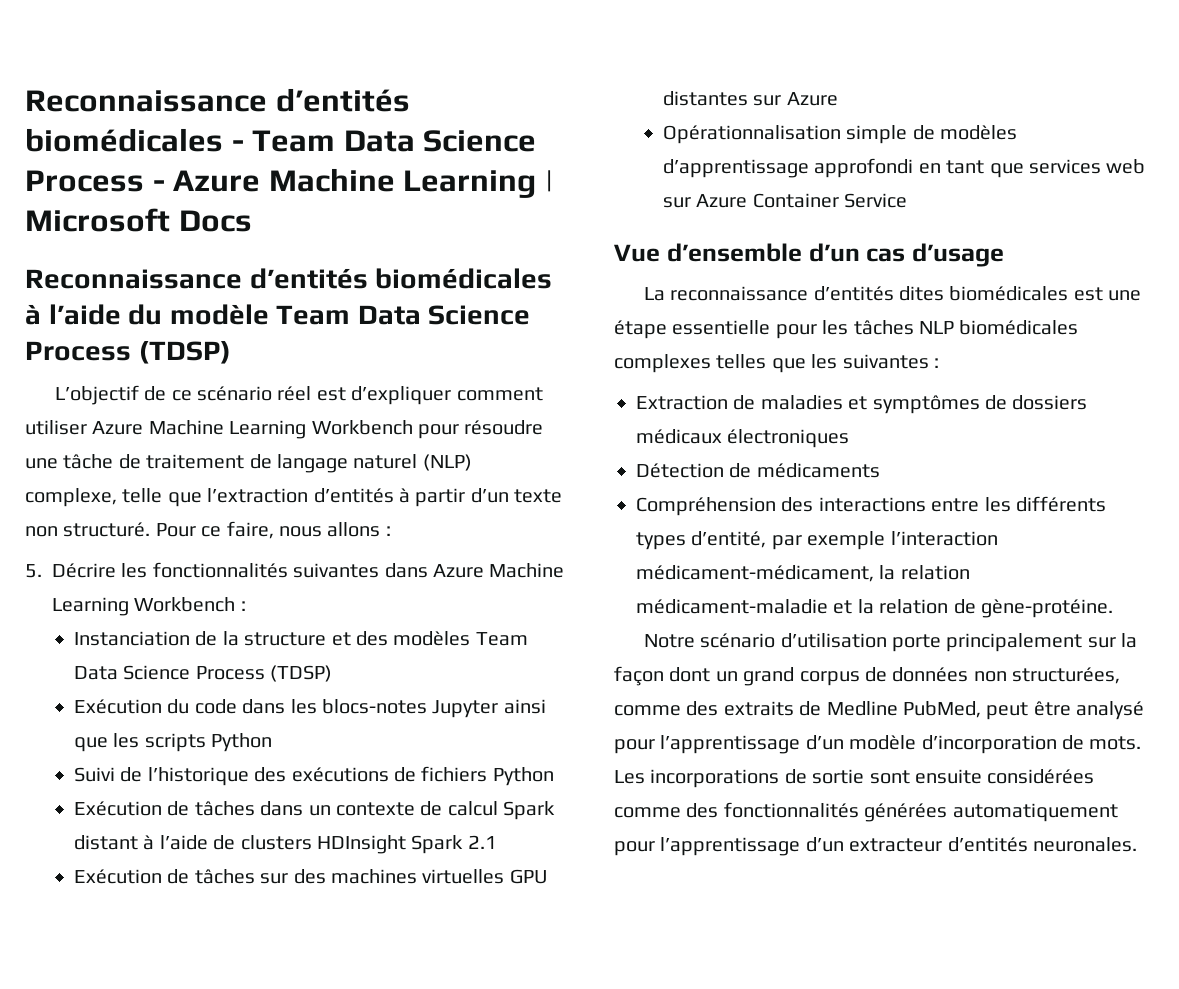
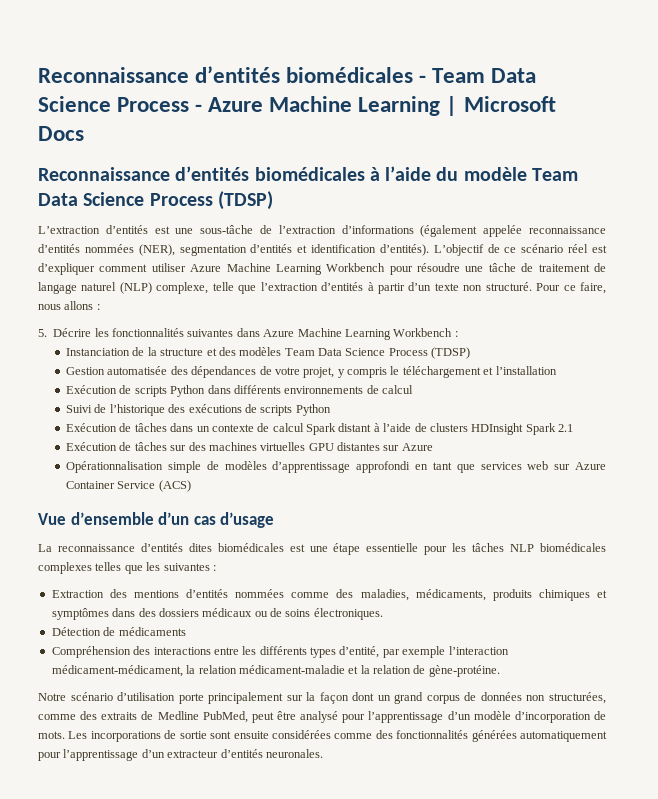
+ L’extraction d’entités est une sous-tâche de l’extraction d’informations (également appelée reconnaissance d’entités nommées (NER), segmentation d’entités et identification d’entités).
- Exécution du code dans les blocs-notes Jupyter ainsi que les scripts Python
+ Gestion automatisée des dépendances de votre projet, y compris le téléchargement et l’installation
+ Exécution de scripts Python dans différents environnements de calcul
- Suivi de l’historique des exécutions de fichiers Python
+ Suivi de l’historique des exécutions de scripts Python
- Opérationnalisation simple de modèles d’apprentissage approfondi en tant que services web sur Azure Container Service
+ Opérationnalisation simple de modèles d’apprentissage approfondi en tant que services web sur Azure Container Service (ACS)
- Extraction de maladies et symptômes de dossiers médicaux électroniques
+ Extraction des mentions d’entités nommées comme des maladies, médicaments, produits chimiques et symptômes dans des dossiers médicaux ou de soins électroniques.

